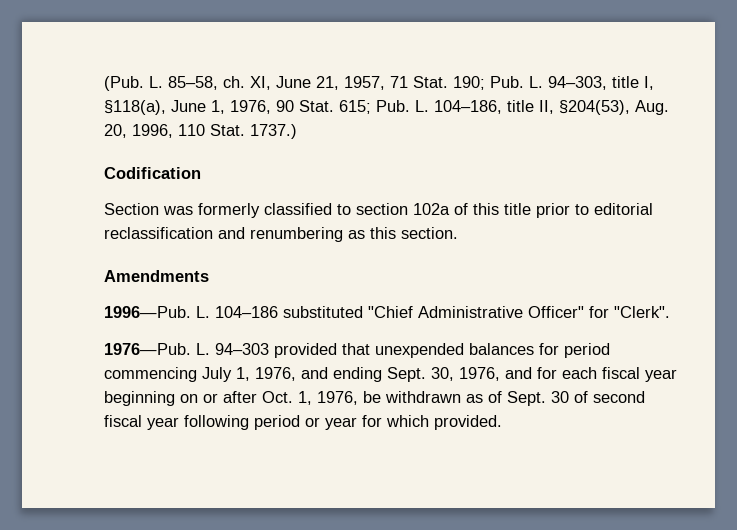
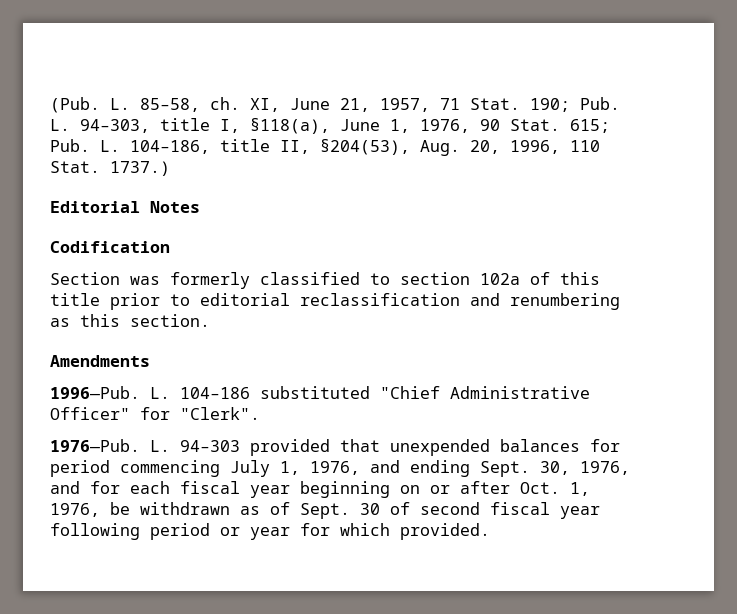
+ Editorial Notes

